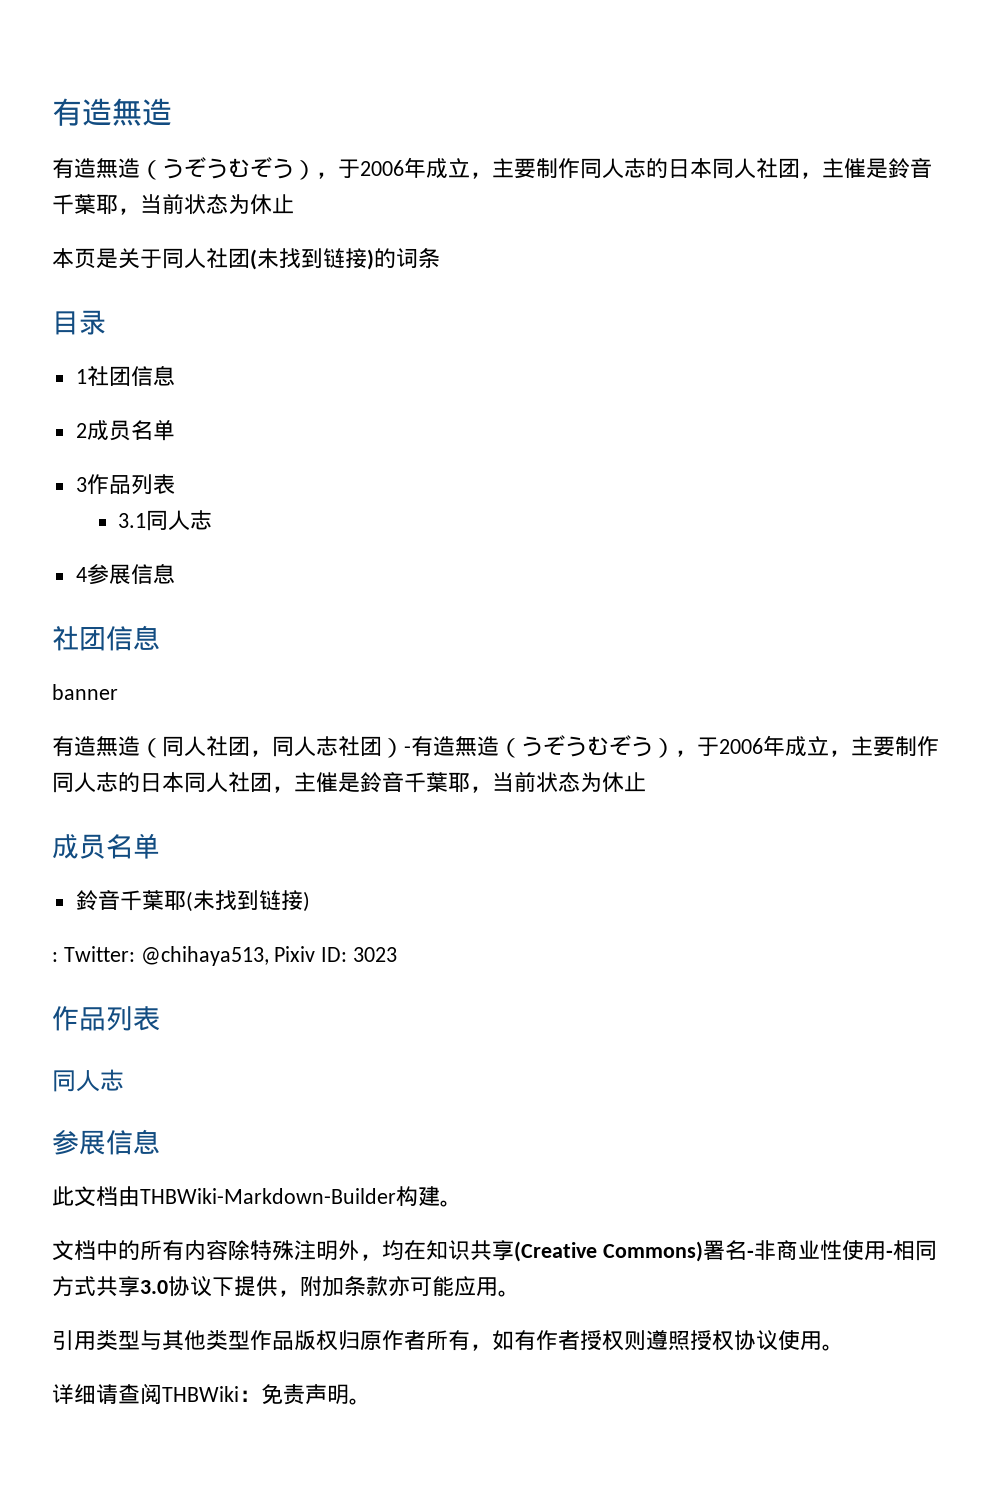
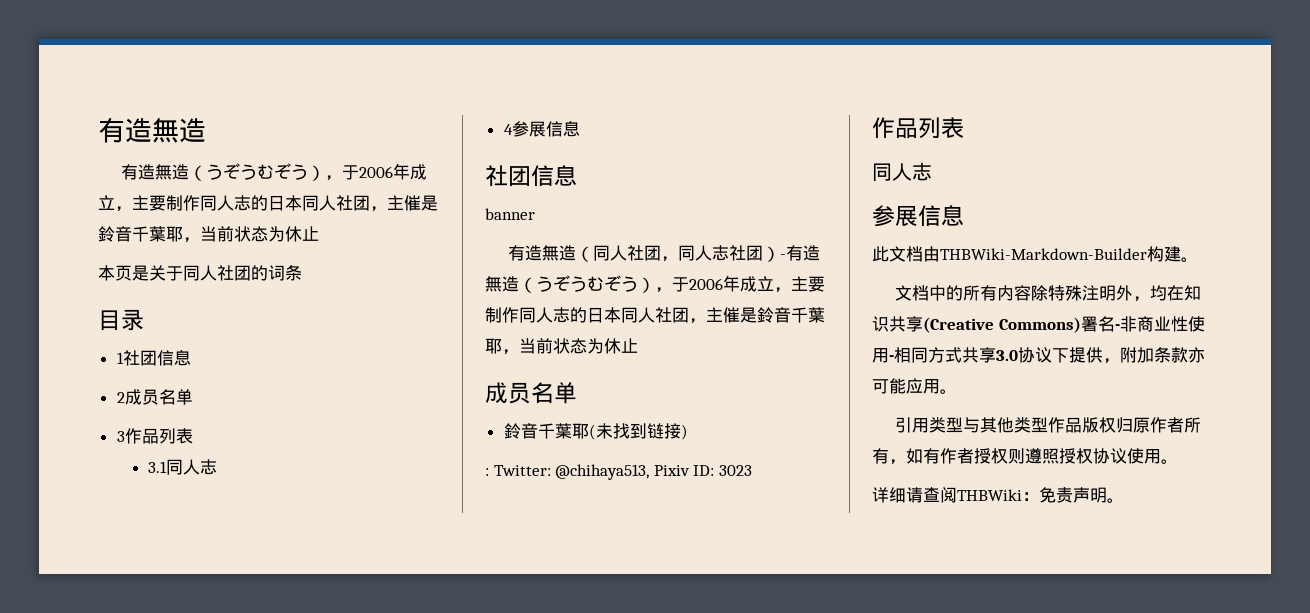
- 本页是关于同人社团(未找到链接)的词条
+ 本页是关于同人社团的词条

